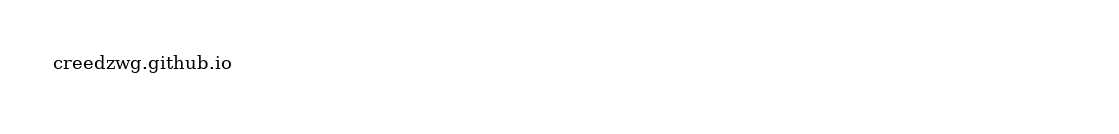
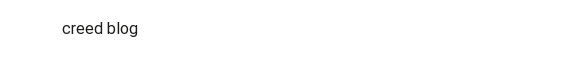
- creedzwg.github.io
+ creed blog

